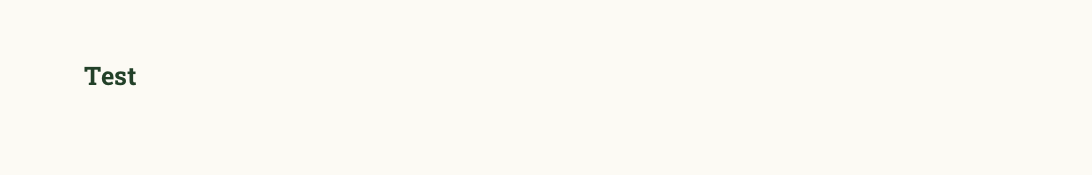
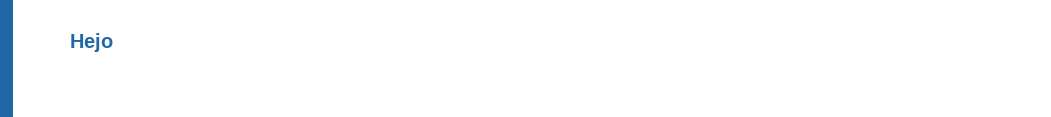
- Test
+ Hejo

